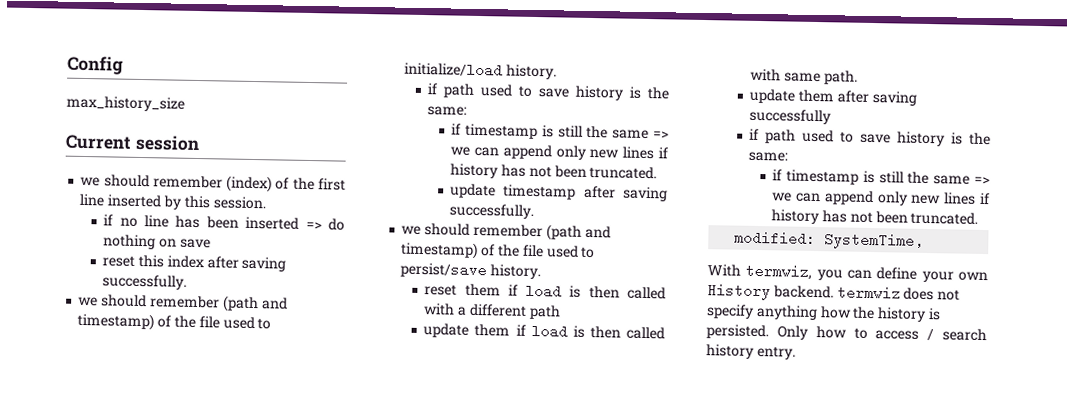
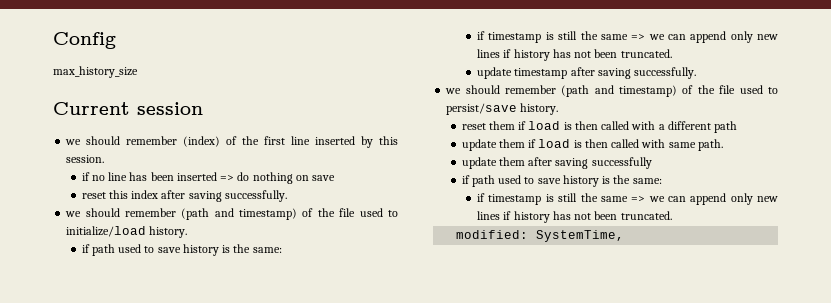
- With termwiz, you can define your own History backend. termwiz does not specify anything how the history is persisted. Only how to access / search history entry.

